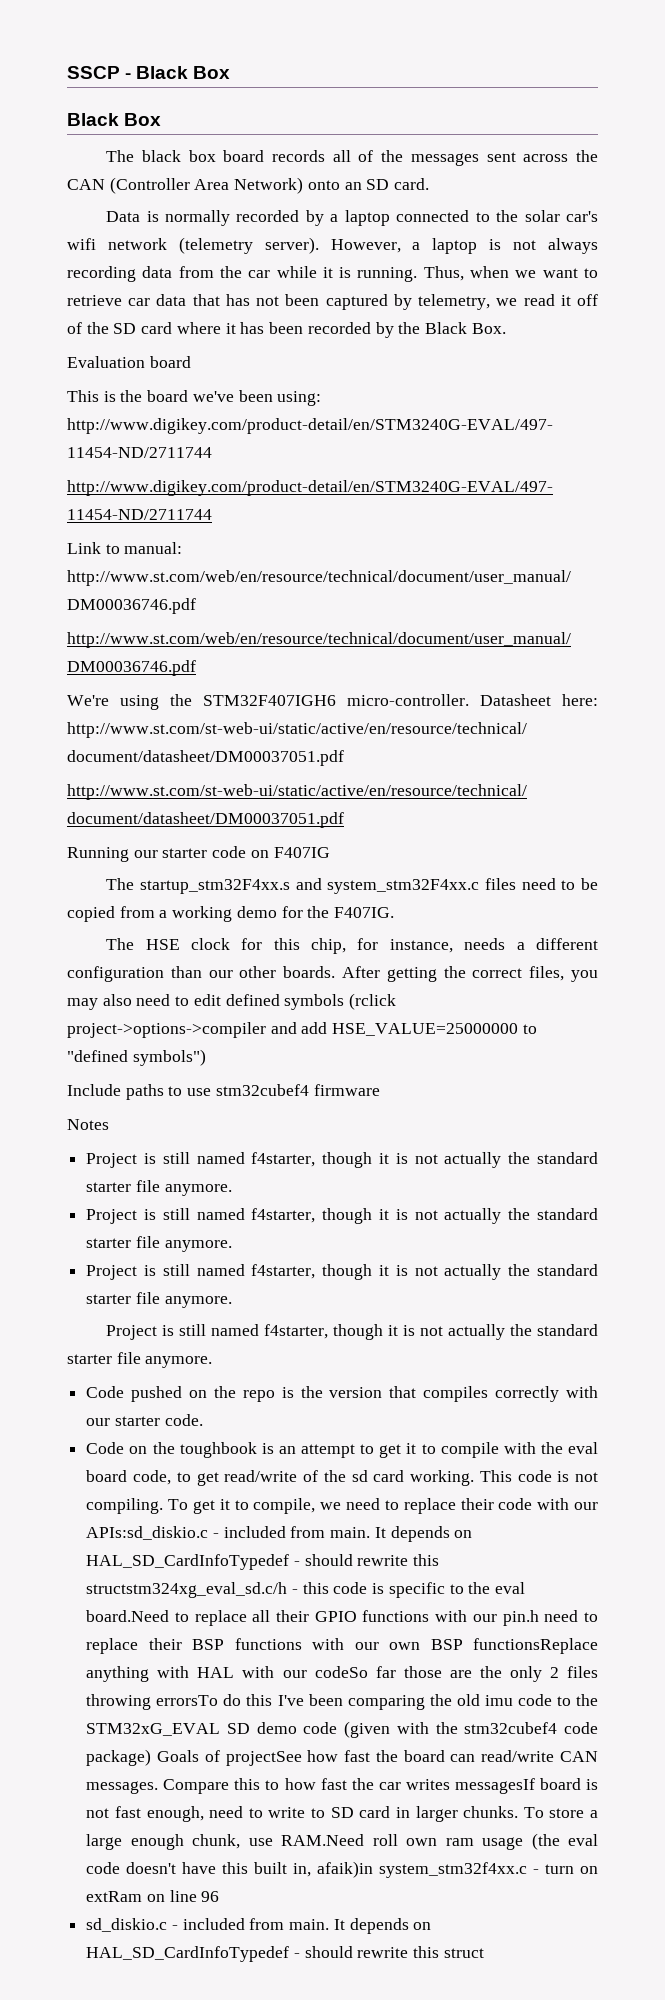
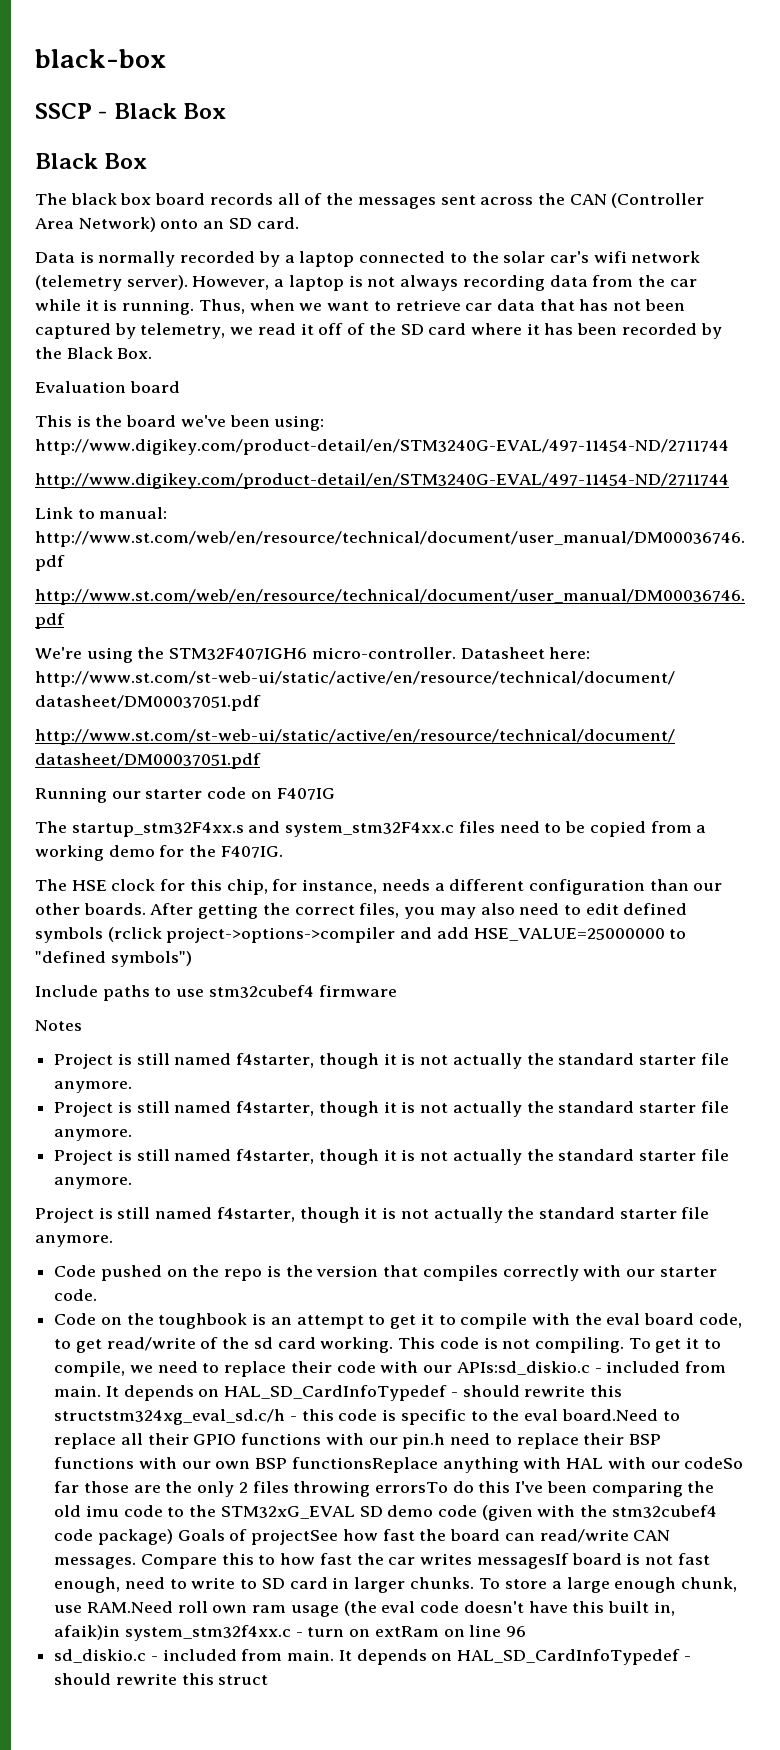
+ black-box

